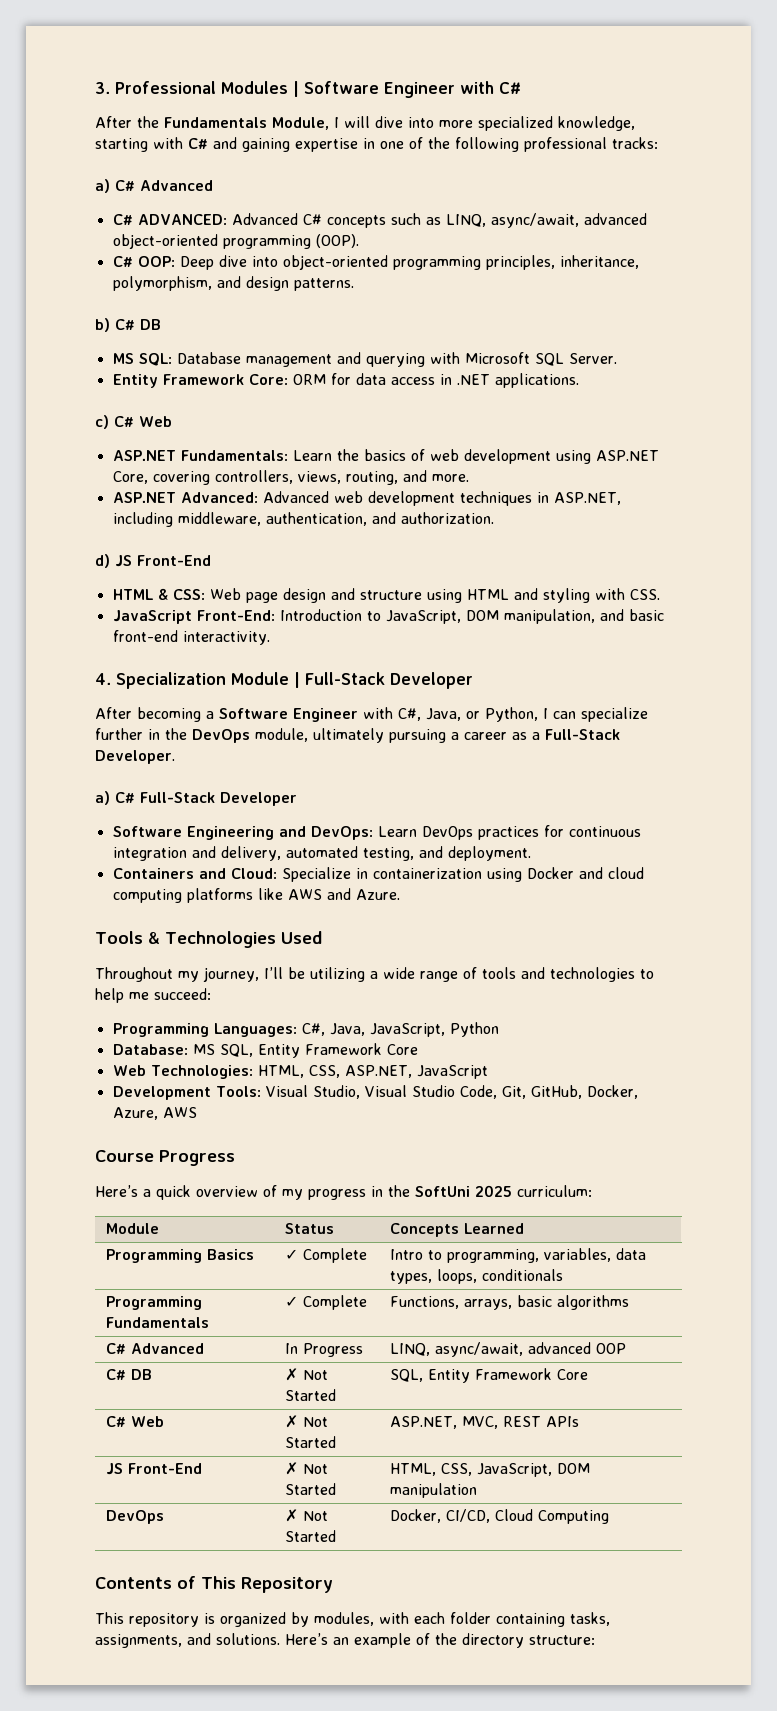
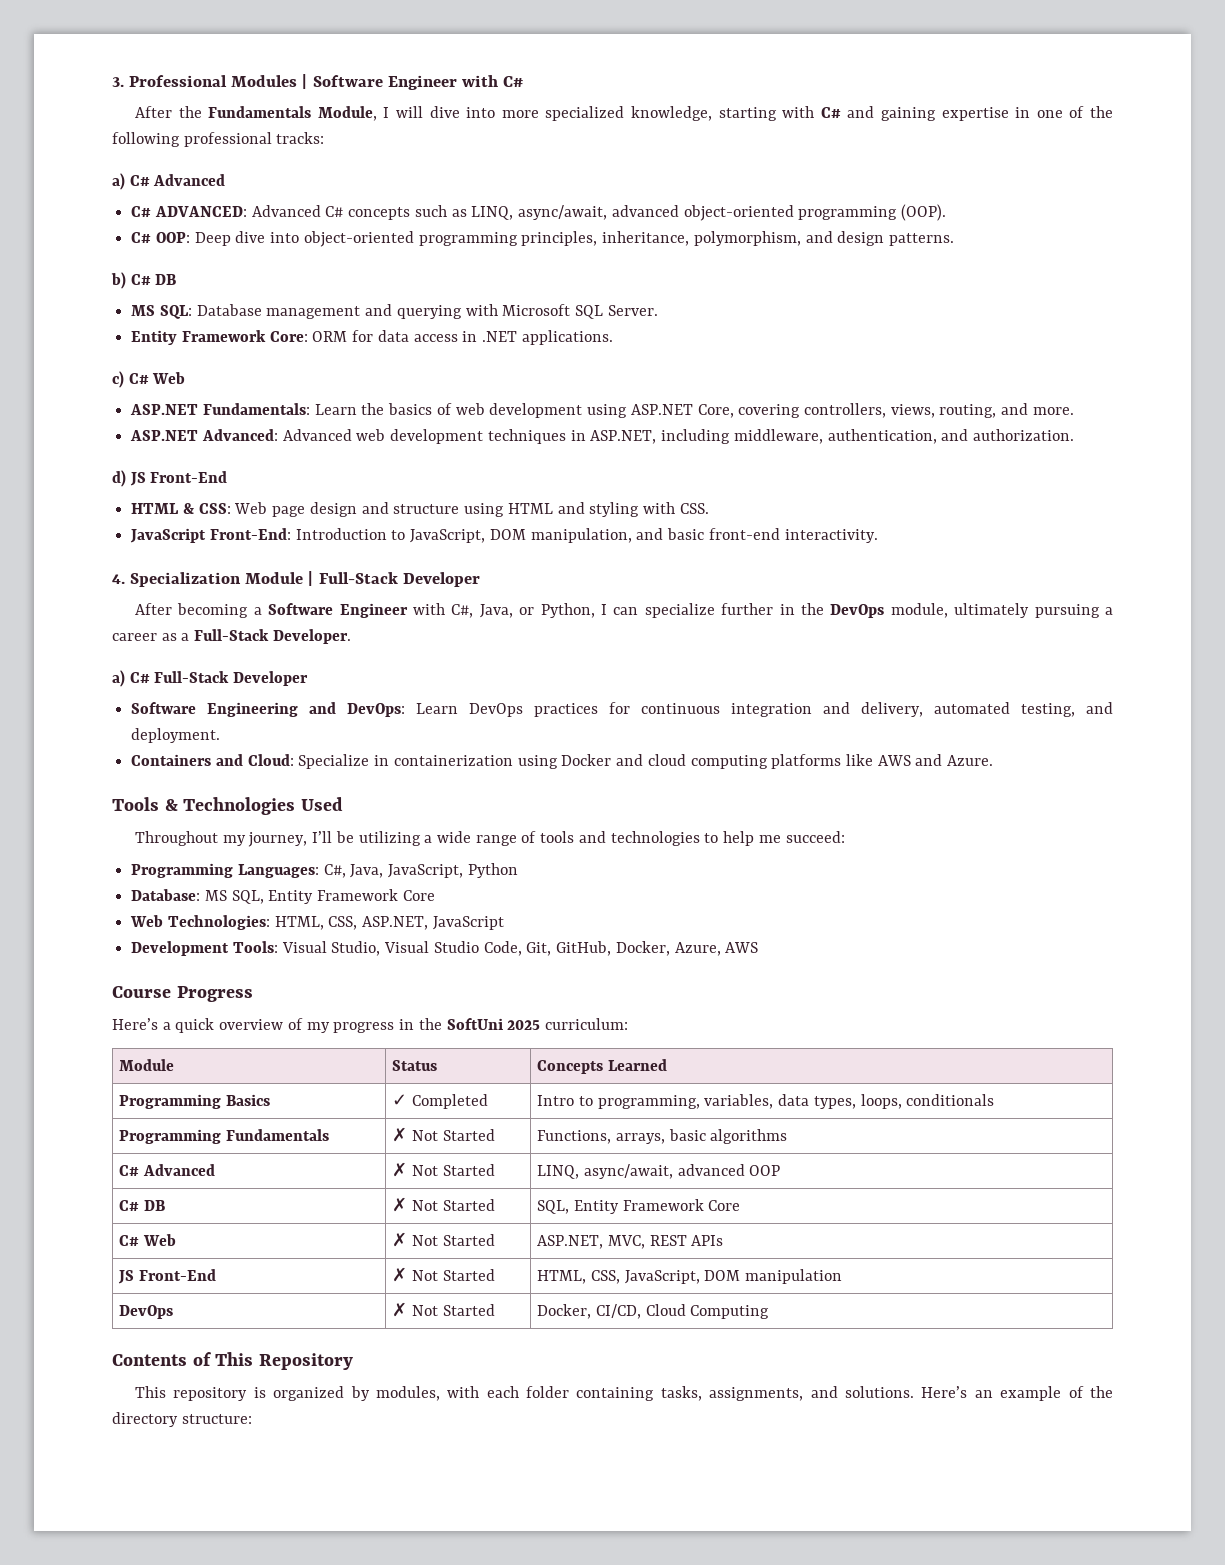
- Programming Basics | ✓ Complete | Intro to programming, variables, data types, loops, conditionals
+ Programming Basics | ✓ Completed | Intro to programming, variables, data types, loops, conditionals
- Programming Fundamentals | ✓ Complete | Functions, arrays, basic algorithms
+ Programming Fundamentals | ✗ Not Started | Functions, arrays, basic algorithms
- C# Advanced | In Progress | LINQ, async/await, advanced OOP
+ C# Advanced | ✗ Not Started | LINQ, async/await, advanced OOP

